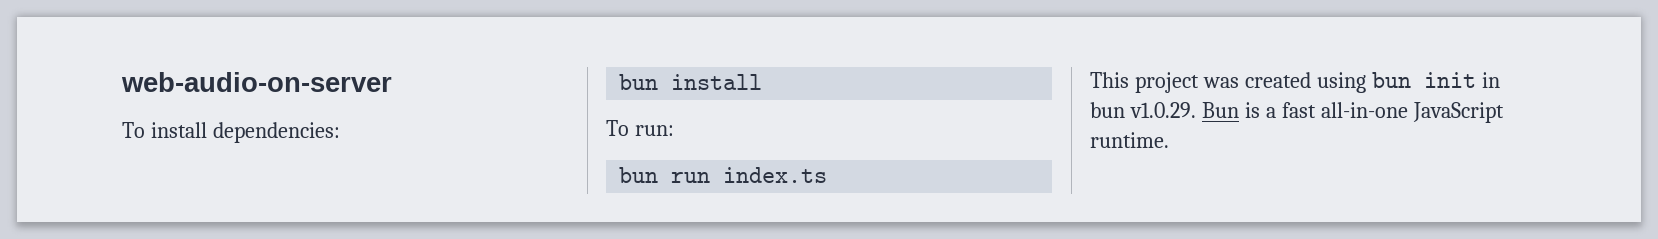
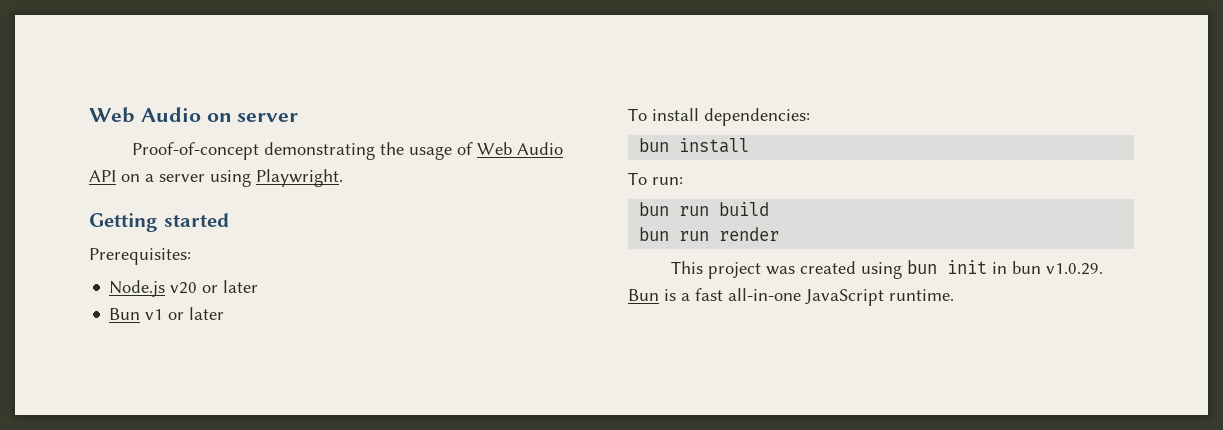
- web-audio-on-server
+ Web Audio on server
+ Proof-of-concept demonstrating the usage of Web Audio API on a server using Playwright.
+ Getting started
+ Prerequisites:
+ Node.js v20 or later
+ Bun v1 or later
- bun run index.ts
+ bun run build
+ bun run render

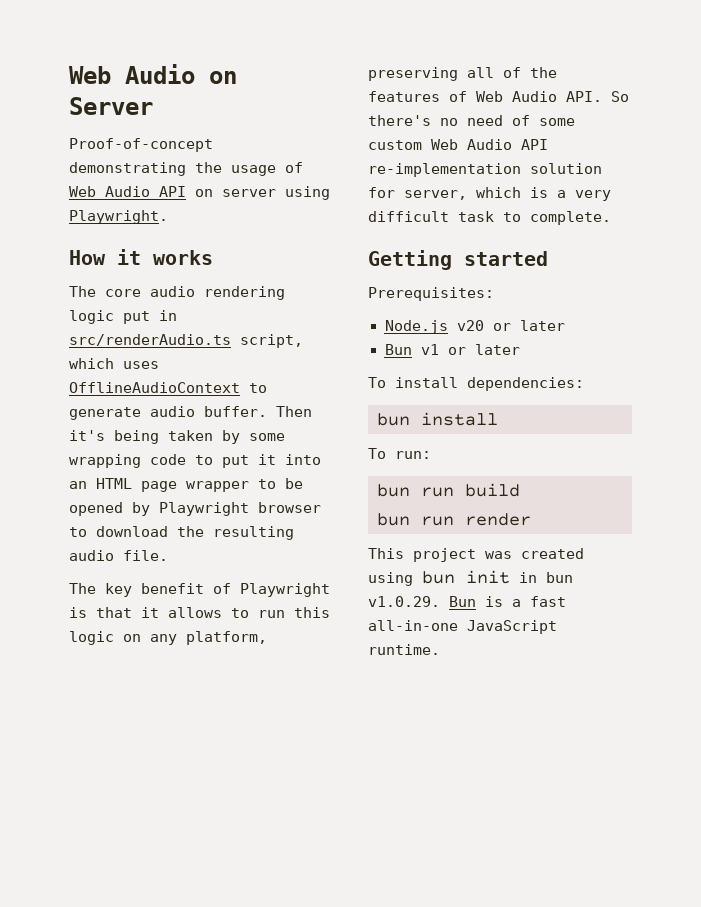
- Web Audio on server
+ Web Audio on Server
- Proof-of-concept demonstrating the usage of Web Audio API on a server using Playwright.
+ Proof-of-concept demonstrating the usage of Web Audio API on server using Playwright.
+ How it works
+ The core audio rendering logic put in src/renderAudio.ts script, which uses OfflineAudioContext to generate audio buffer. Then it's being taken by some wrapping code to put it into an HTML page wrapper to be opened by Playwright browser to download the resulting audio file.
+ The key benefit of Playwright is that it allows to run this logic on any platform, preserving all of the features of Web Audio API. So there's no need of some custom Web Audio API re-implementation solution for server, which is a very difficult task to complete.

